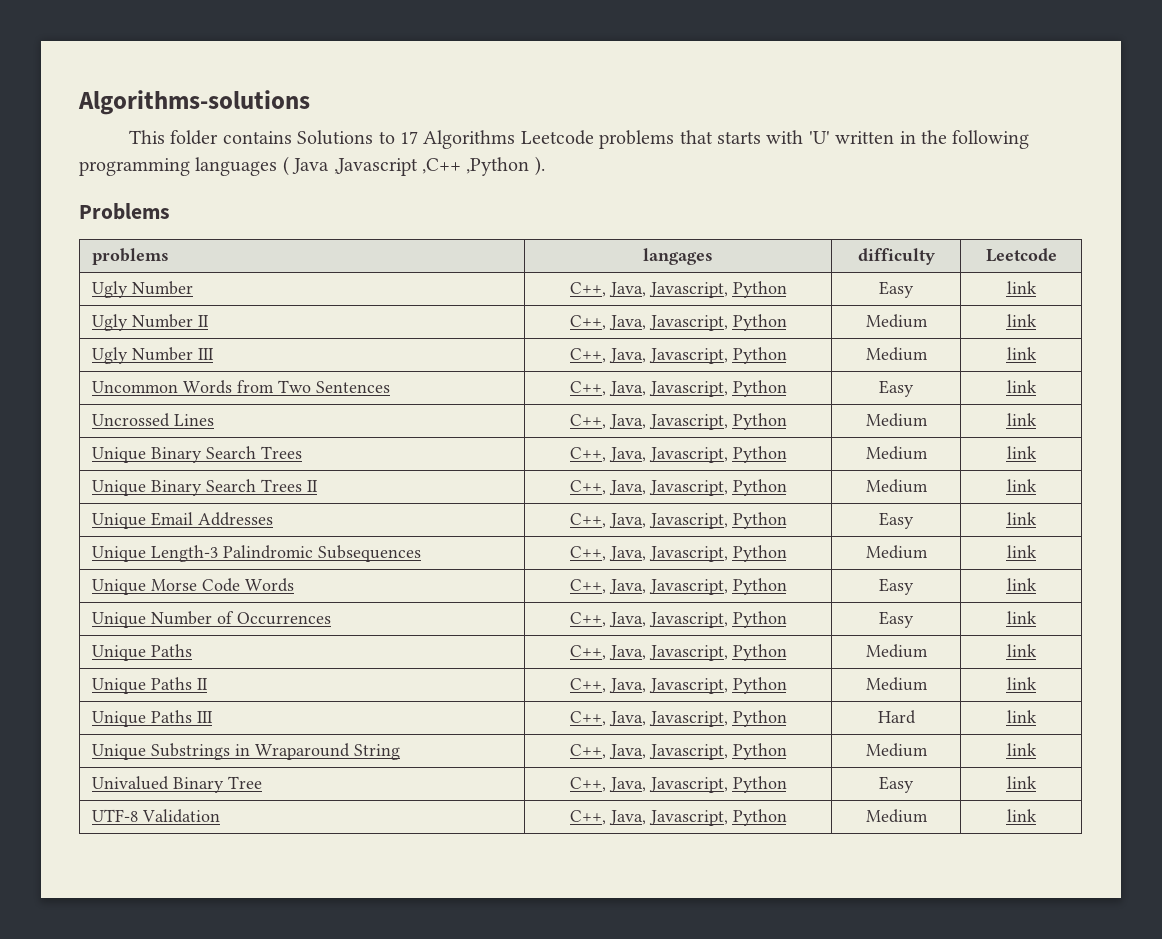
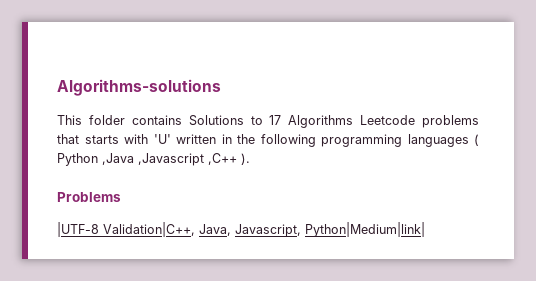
- This folder contains Solutions to 17 Algorithms Leetcode problems that starts with 'U' written in the following programming languages ( Java ,Javascript ,C++ ,Python ).
+ This folder contains Solutions to 17 Algorithms Leetcode problems that starts with 'U' written in the following programming languages ( Python ,Java ,Javascript ,C++ ).
- problems | langages | difficulty | Leetcode
- Ugly Number | C++, Java, Javascript, Python | Easy | link
- Ugly Number II | C++, Java, Javascript, Python | Medium | link
- Ugly Number III | C++, Java, Javascript, Python | Medium | link
- Uncommon Words from Two Sentences | C++, Java, Javascript, Python | Easy | link
- Uncrossed Lines | C++, Java, Javascript, Python | Medium | link
- Unique Binary Search Trees | C++, Java, Javascript, Python | Medium | link
- Unique Binary Search Trees II | C++, Java, Javascript, Python | Medium | link
- Unique Email Addresses | C++, Java, Javascript, Python | Easy | link
- Unique Length-3 Palindromic Subsequences | C++, Java, Javascript, Python | Medium | link
- Unique Morse Code Words | C++, Java, Javascript, Python | Easy | link
- Unique Number of Occurrences | C++, Java, Javascript, Python | Easy | link
- Unique Paths | C++, Java, Javascript, Python | Medium | link
- Unique Paths II | C++, Java, Javascript, Python | Medium | link
- Unique Paths III | C++, Java, Javascript, Python | Hard | link
- Unique Substrings in Wraparound String | C++, Java, Javascript, Python | Medium | link
- Univalued Binary Tree | C++, Java, Javascript, Python | Easy | link
- UTF-8 Validation | C++, Java, Javascript, Python | Medium | link
+ |UTF-8 Validation|C++, Java, Javascript, Python|Medium|link|

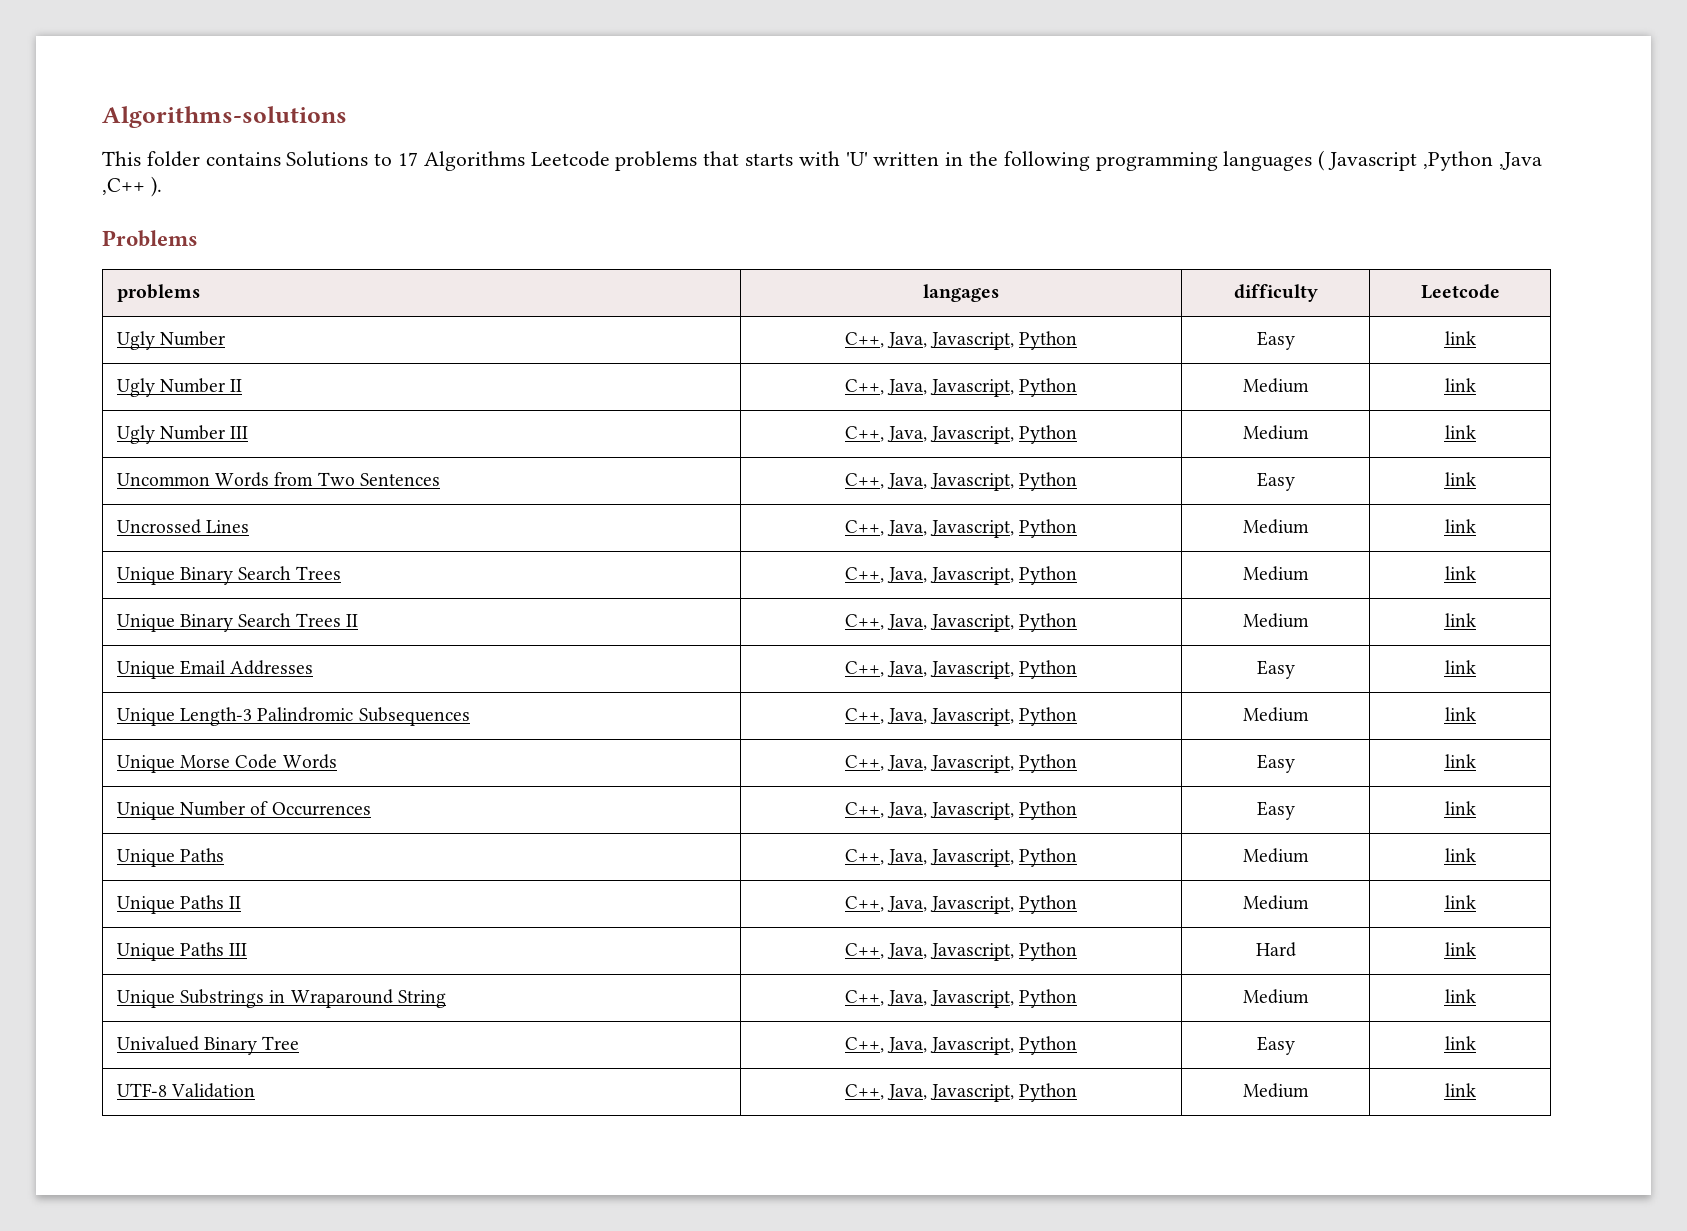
- This folder contains Solutions to 17 Algorithms Leetcode problems that starts with 'U' written in the following programming languages ( Python ,Java ,Javascript ,C++ ).
+ This folder contains Solutions to 17 Algorithms Leetcode problems that starts with 'U' written in the following programming languages ( Javascript ,Python ,Java ,C++ ).
- |UTF-8 Validation|C++, Java, Javascript, Python|Medium|link|
+ problems | langages | difficulty | Leetcode
+ Ugly Number | C++, Java, Javascript, Python | Easy | link
+ Ugly Number II | C++, Java, Javascript, Python | Medium | link
+ Ugly Number III | C++, Java, Javascript, Python | Medium | link
+ Uncommon Words from Two Sentences | C++, Java, Javascript, Python | Easy | link
+ Uncrossed Lines | C++, Java, Javascript, Python | Medium | link
+ Unique Binary Search Trees | C++, Java, Javascript, Python | Medium | link
+ Unique Binary Search Trees II | C++, Java, Javascript, Python | Medium | link
+ Unique Email Addresses | C++, Java, Javascript, Python | Easy | link
+ Unique Length-3 Palindromic Subsequences | C++, Java, Javascript, Python | Medium | link
+ Unique Morse Code Words | C++, Java, Javascript, Python | Easy | link
+ Unique Number of Occurrences | C++, Java, Javascript, Python | Easy | link
+ Unique Paths | C++, Java, Javascript, Python | Medium | link
+ Unique Paths II | C++, Java, Javascript, Python | Medium | link
+ Unique Paths III | C++, Java, Javascript, Python | Hard | link
+ Unique Substrings in Wraparound String | C++, Java, Javascript, Python | Medium | link
+ Univalued Binary Tree | C++, Java, Javascript, Python | Easy | link
+ UTF-8 Validation | C++, Java, Javascript, Python | Medium | link

